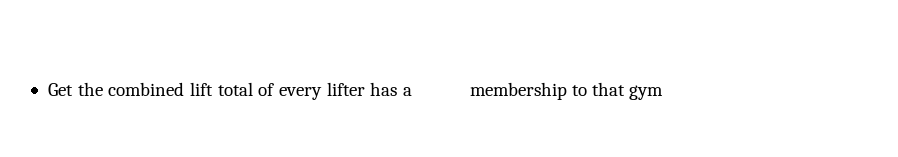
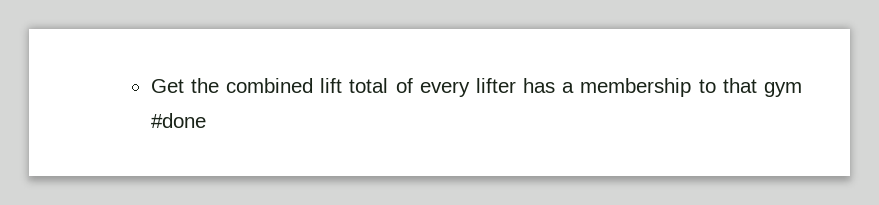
- Get the combined lift total of every lifter has a membership to that gym
+ Get the combined lift total of every lifter has a membership to that gym #done

